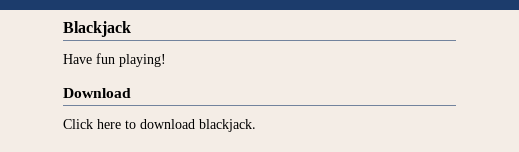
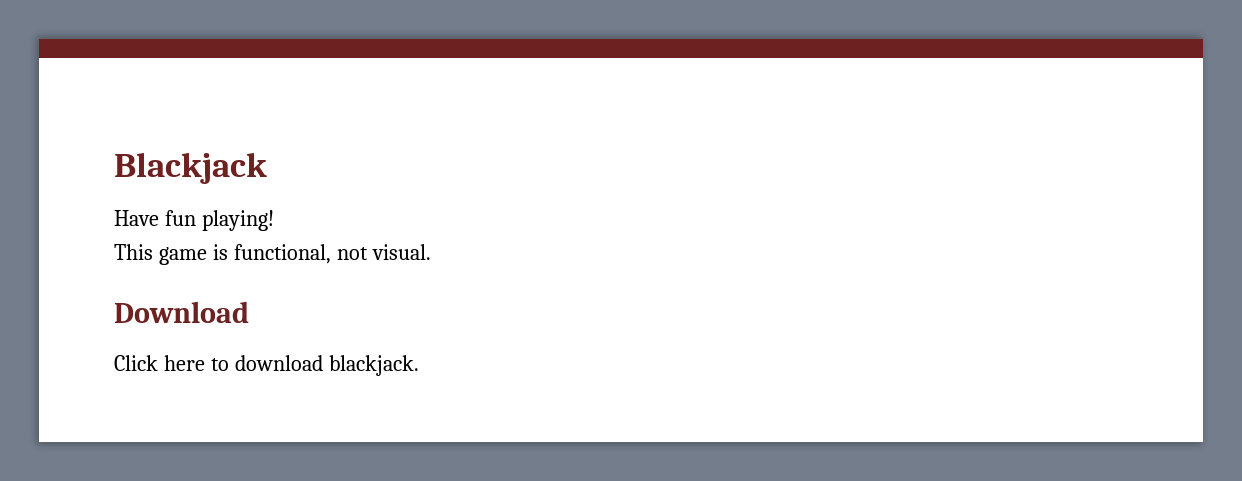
+ This game is functional, not visual.

